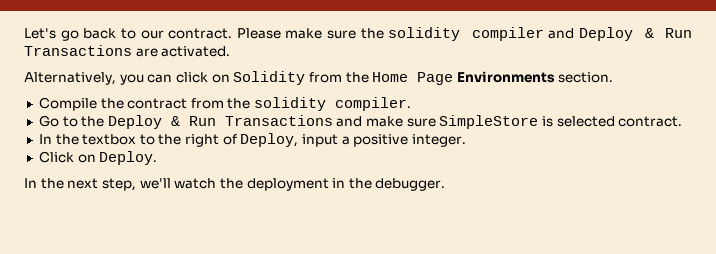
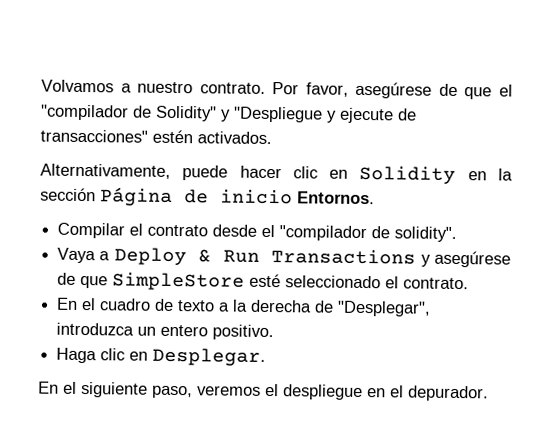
- Let's go back to our contract. Please make sure the solidity compiler and Deploy & Run Transactions are activated.
- Alternatively, you can click on Solidity from the Home Page Environments section.
- Compile the contract from the solidity compiler.
- Go to the Deploy & Run Transactions and make sure SimpleStore is selected contract.
- In the textbox to the right of Deploy, input a positive integer.
- Click on Deploy.
- In the next step, we'll watch the deployment in the debugger.
+ Volvamos a nuestro contrato. Por favor, asegúrese de que el "compilador de Solidity" y "Despliegue y ejecute de transacciones" estén activados.
+ Alternativamente, puede hacer clic en Solidity en la sección Página de inicio Entornos.
+ Compilar el contrato desde el "compilador de solidity".
+ Vaya a Deploy & Run Transactions y asegúrese de que SimpleStore esté seleccionado el contrato.
+ En el cuadro de texto a la derecha de "Desplegar", introduzca un entero positivo.
+ Haga clic en Desplegar.
+ En el siguiente paso, veremos el despliegue en el depurador.

